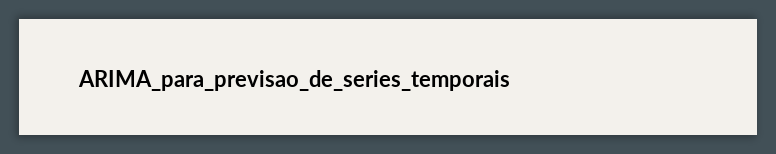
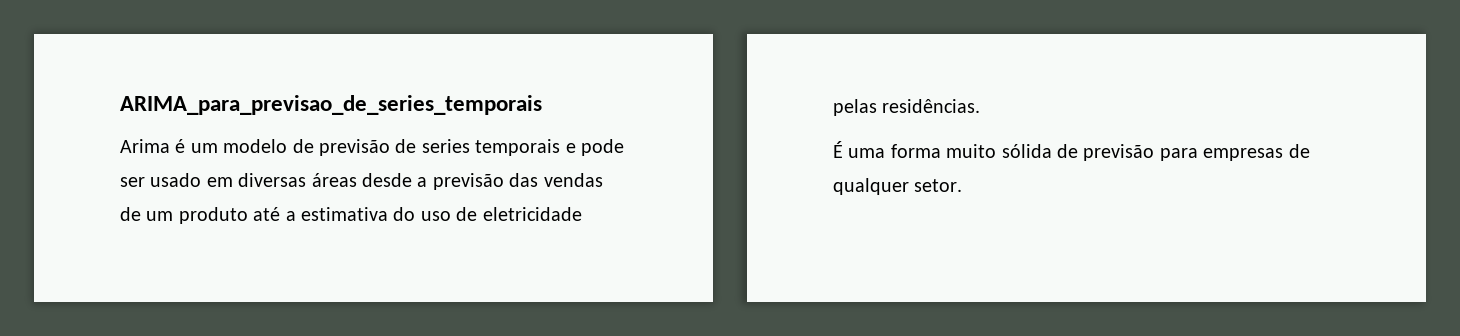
+ Arima é um modelo de previsão de series temporais e pode ser usado em diversas áreas desde a previsão das vendas de um produto até a estimativa do uso de eletricidade pelas residências.
+ É uma forma muito sólida de previsão para empresas de qualquer setor.

